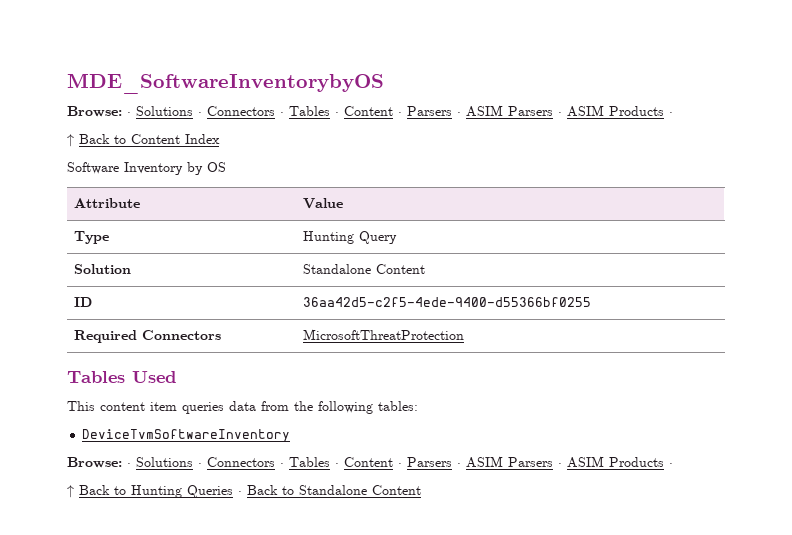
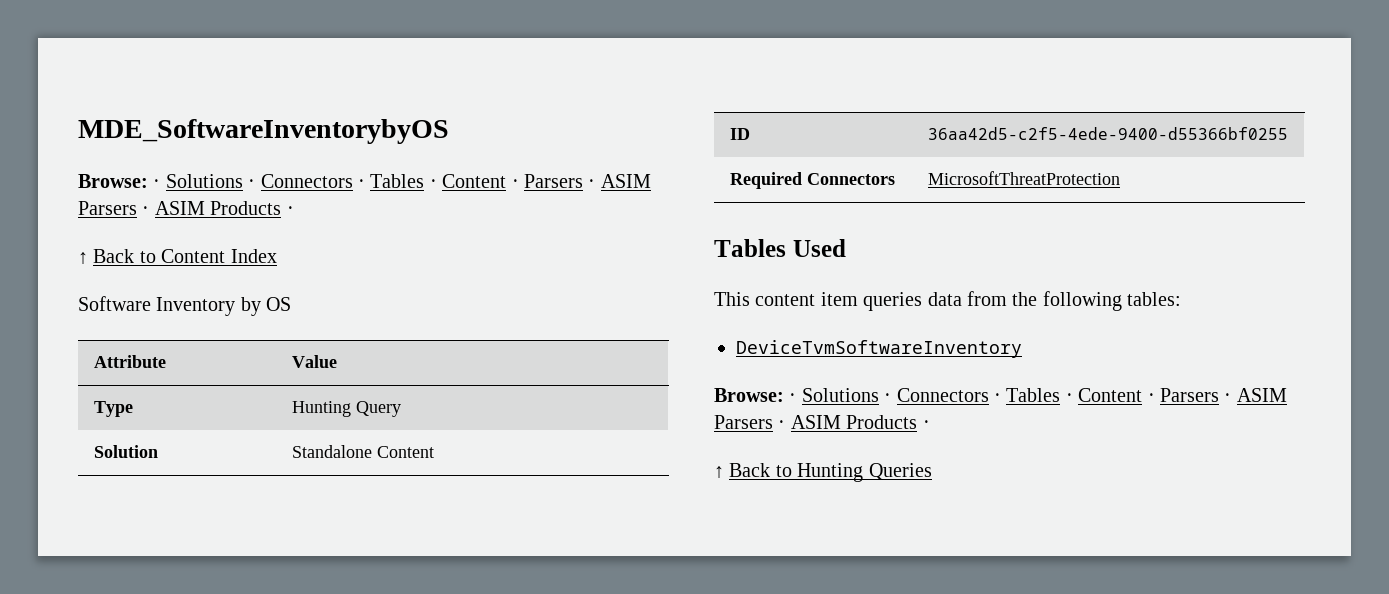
- ↑ Back to Hunting Queries · Back to Standalone Content
+ ↑ Back to Hunting Queries

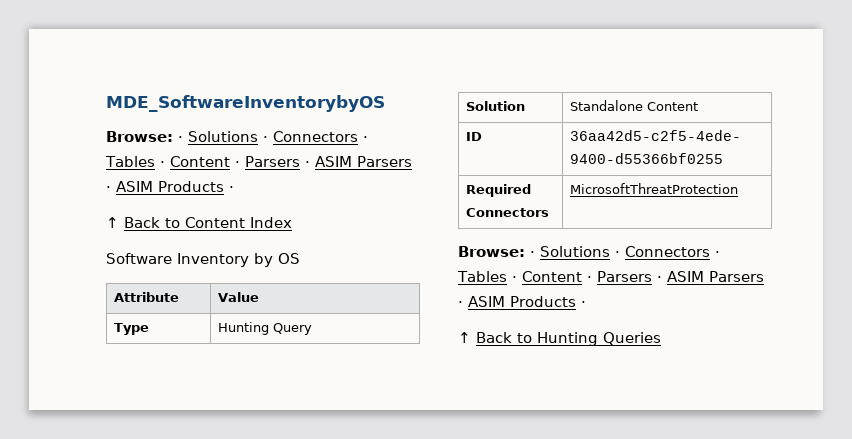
- Tables Used
- This content item queries data from the following tables:
- DeviceTvmSoftwareInventory

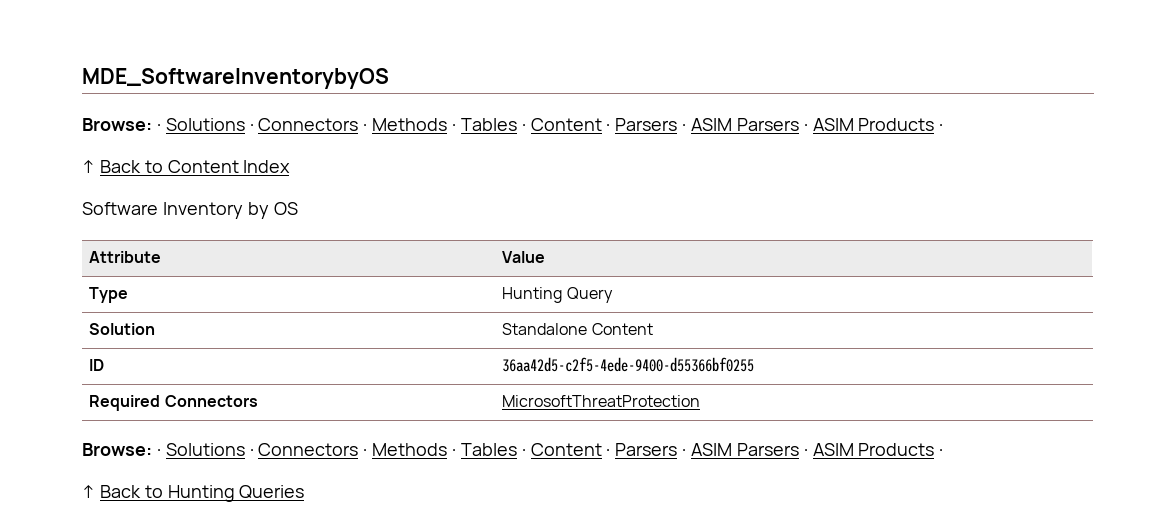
  MDE_SoftwareInventorybyOS
- Browse: · Solutions · Connectors · Tables · Content · Parsers · ASIM Parsers · ASIM Products ·
+ Browse: · Solutions · Connectors · Methods · Tables · Content · Parsers · ASIM Parsers · ASIM Products ·
  Required Connectors | MicrosoftThreatProtection
- Browse: · Solutions · Connectors · Tables · Content · Parsers · ASIM Parsers · ASIM Products ·
+ Browse: · Solutions · Connectors · Methods · Tables · Content · Parsers · ASIM Parsers · ASIM Products ·

